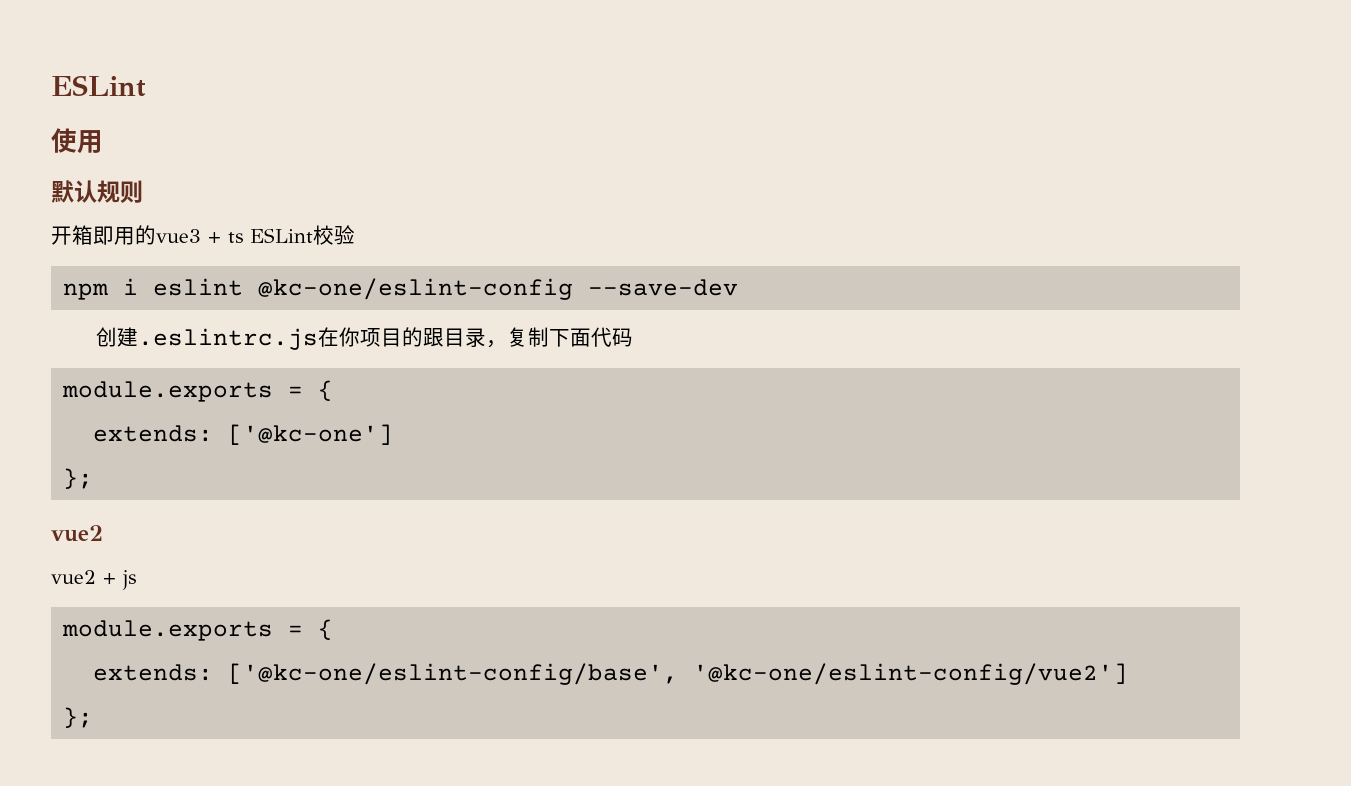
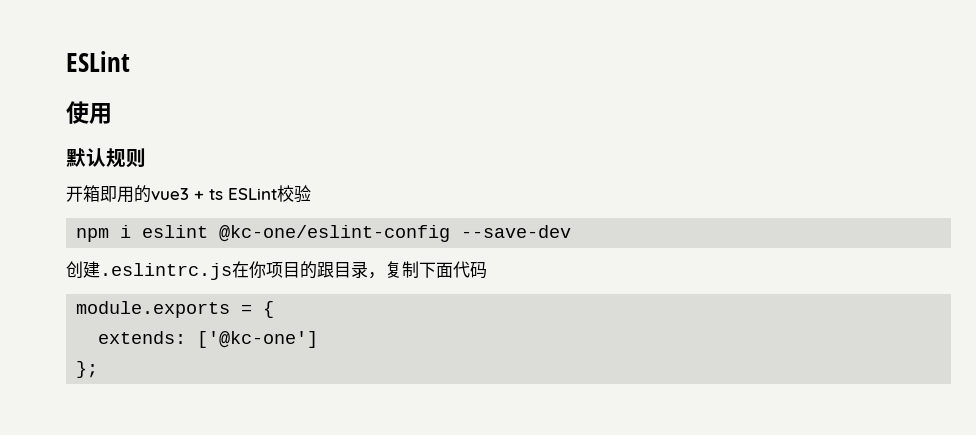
  extends: ['@kc-one']
- };
- vue2
- vue2 + js
- module.exports = {
- extends: ['@kc-one/eslint-config/base', '@kc-one/eslint-config/vue2']

